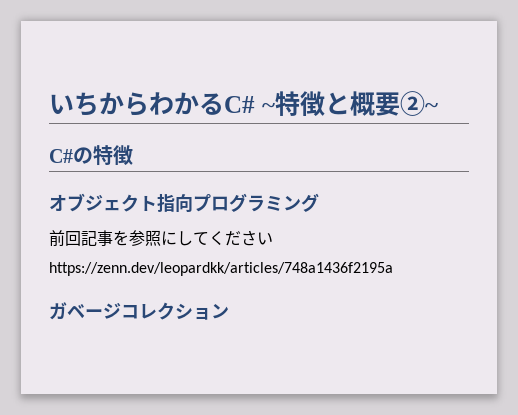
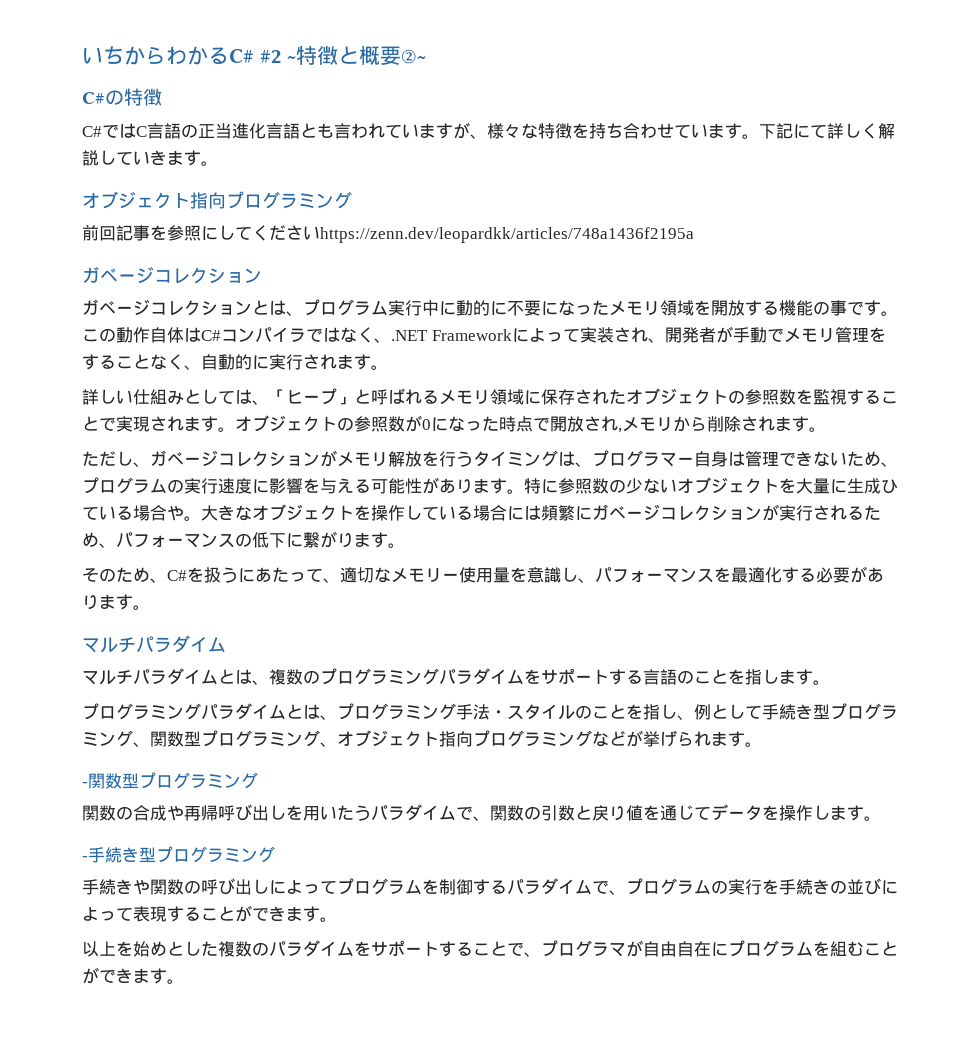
- いちからわかるC# ~特徴と概要②~
+ いちからわかるC# #2 ~特徴と概要②~
+ C#ではC言語の正当進化言語とも言われていますが、様々な特徴を持ち合わせています。下記にて詳しく解説していきます。
+ ガベージコレクションとは、プログラム実行中に動的に不要になったメモリ領域を開放する機能の事です。この動作自体はC#コンパイラではなく、.NET Frameworkによって実装され、開発者が手動でメモリ管理をすることなく、自動的に実行されます。
+ 詳しい仕組みとしては、「ヒープ」と呼ばれるメモリ領域に保存されたオブジェクトの参照数を監視することで実現されます。オブジェクトの参照数が0になった時点で開放され,メモリから削除されます。
+ ただし、ガベージコレクションがメモリ解放を行うタイミングは、プログラマー自身は管理できないため、プログラムの実行速度に影響を与える可能性があります。特に参照数の少ないオブジェクトを大量に生成ひている場合や。大きなオブジェクトを操作している場合には頻繁にガベージコレクションが実行されるため、パフォーマンスの低下に繋がります。
+ そのため、C#を扱うにあたって、適切なメモリー使用量を意識し、パフォーマンスを最適化する必要があります。
+ マルチパラダイム
+ マルチパラダイムとは、複数のプログラミングパラダイムをサポートする言語のことを指します。
+ プログラミングパラダイムとは、プログラミング手法・スタイルのことを指し、例として手続き型プログラミング、関数型プログラミング、オブジェクト指向プログラミングなどが挙げられます。
+ -関数型プログラミング
+ 関数の合成や再帰呼び出しを用いたうパラダイムで、関数の引数と戻り値を通じてデータを操作します。
+ -手続き型プログラミング
+ 手続きや関数の呼び出しによってプログラムを制御するパラダイムで、プログラムの実行を手続きの並びによって表現することができます。
+ 以上を始めとした複数のパラダイムをサポートすることで、プログラマが自由自在にプログラムを組むことができます。

